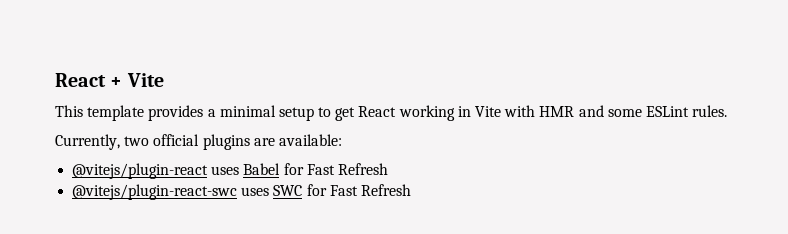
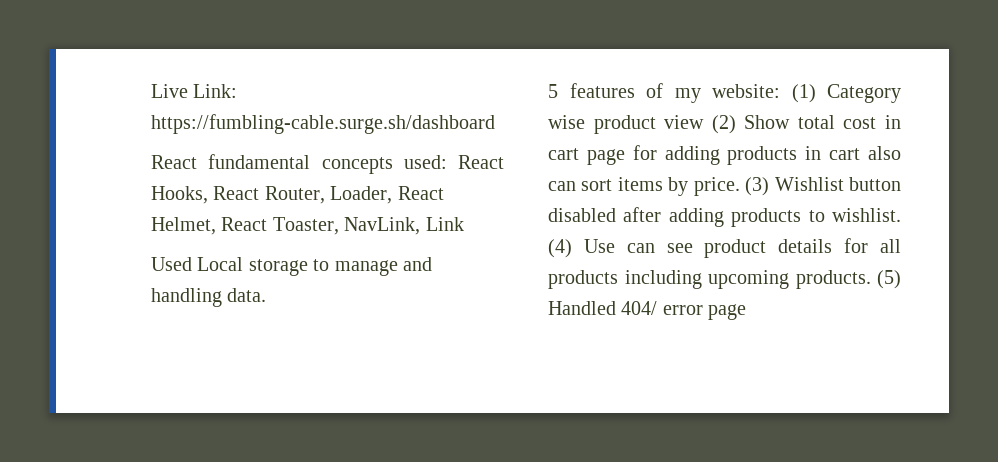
- React + Vite
- This template provides a minimal setup to get React working in Vite with HMR and some ESLint rules.
- Currently, two official plugins are available:
- @vitejs/plugin-react uses Babel for Fast Refresh
- @vitejs/plugin-react-swc uses SWC for Fast Refresh
+ Live Link: https://fumbling-cable.surge.sh/dashboard
+ React fundamental concepts used: React Hooks, React Router, Loader, React Helmet, React Toaster, NavLink, Link
+ Used Local storage to manage and handling data.
+ 5 features of my website: (1) Category wise product view (2) Show total cost in cart page for adding products in cart also can sort items by price. (3) Wishlist button disabled after adding products to wishlist. (4) Use can see product details for all products including upcoming products. (5) Handled 404/ error page

